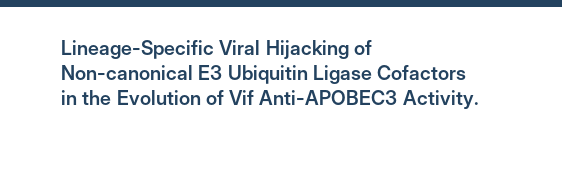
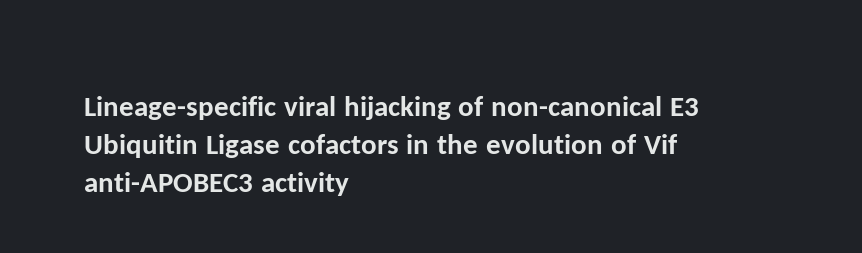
- Lineage-Specific Viral Hijacking of Non-canonical E3 Ubiquitin Ligase Cofactors in the Evolution of Vif Anti-APOBEC3 Activity.
+ Lineage-specific viral hijacking of non-canonical E3 Ubiquitin Ligase cofactors in the evolution of Vif anti-APOBEC3 activity

